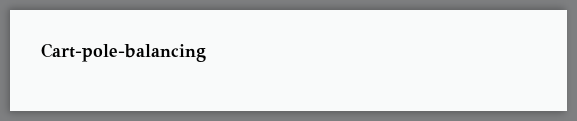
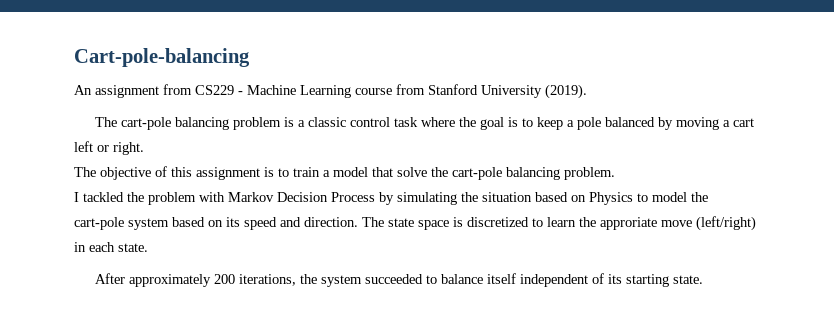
+ An assignment from CS229 - Machine Learning course from Stanford University (2019).
+ The cart-pole balancing problem is a classic control task where the goal is to keep a pole balanced by moving a cart left or right.
+ The objective of this assignment is to train a model that solve the cart-pole balancing problem.
+ I tackled the problem with Markov Decision Process by simulating the situation based on Physics to model the cart-pole system based on its speed and direction. The state space is discretized to learn the approriate move (left/right) in each state.
+ After approximately 200 iterations, the system succeeded to balance itself independent of its starting state.

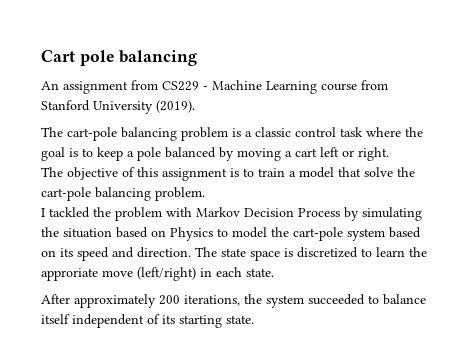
- Cart-pole-balancing
+ Cart pole balancing

